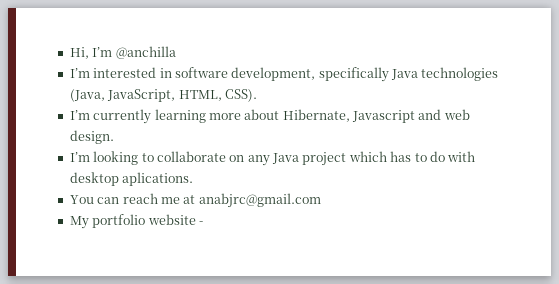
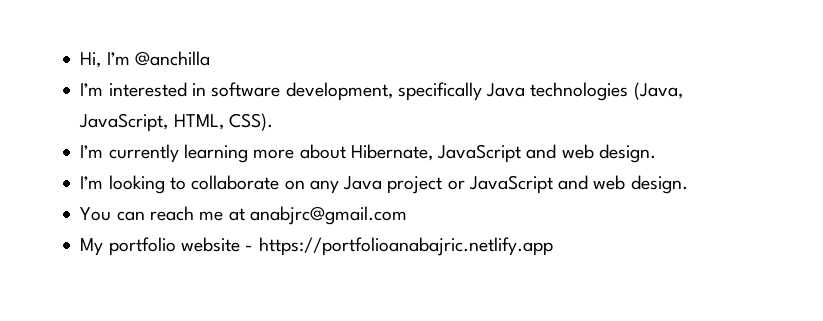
- I’m currently learning more about Hibernate, Javascript and web design.
+ I’m currently learning more about Hibernate, JavaScript and web design.
- I’m looking to collaborate on any Java project which has to do with desktop aplications.
+ I’m looking to collaborate on any Java project or JavaScript and web design.
- My portfolio website -
+ My portfolio website - https://portfolioanabajric.netlify.app

